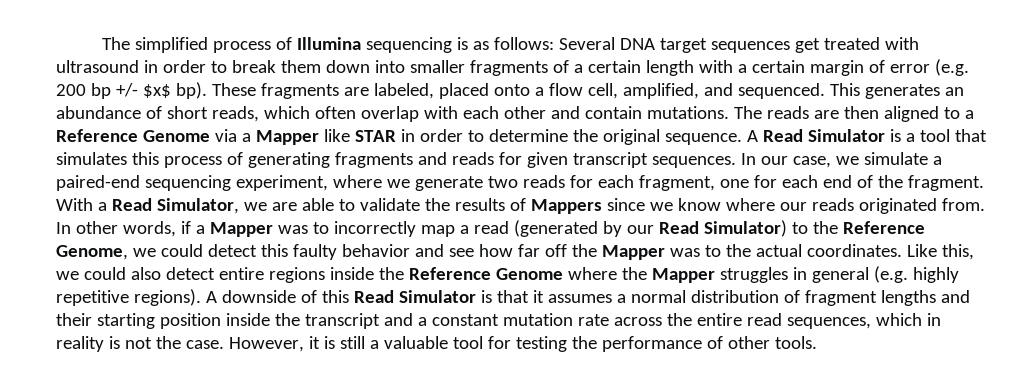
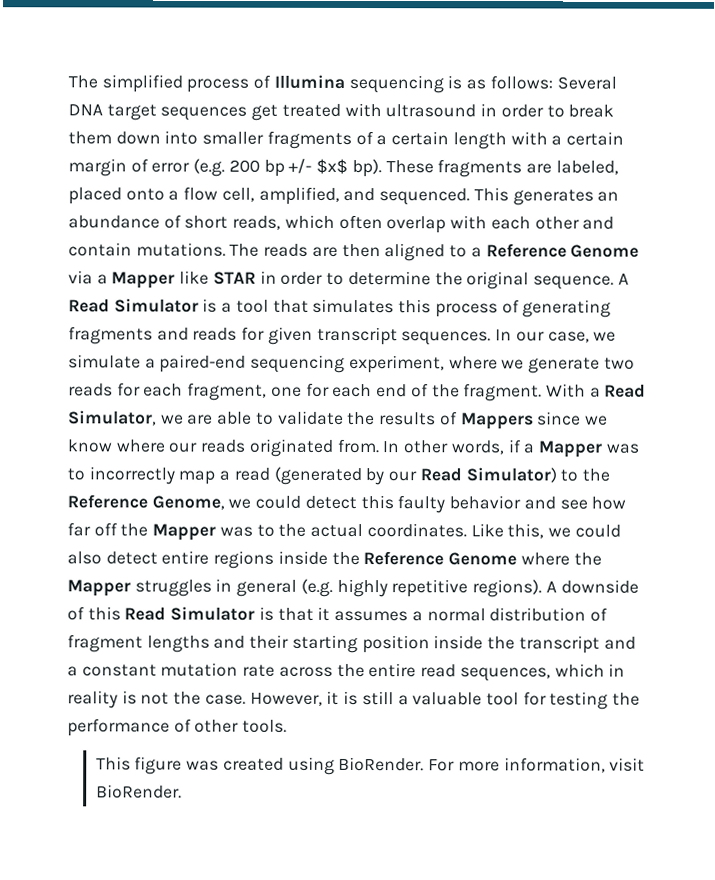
+ This figure was created using BioRender. For more information, visit BioRender.

